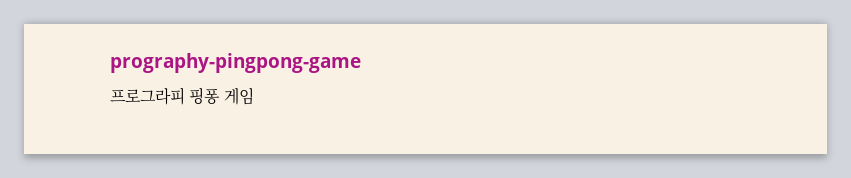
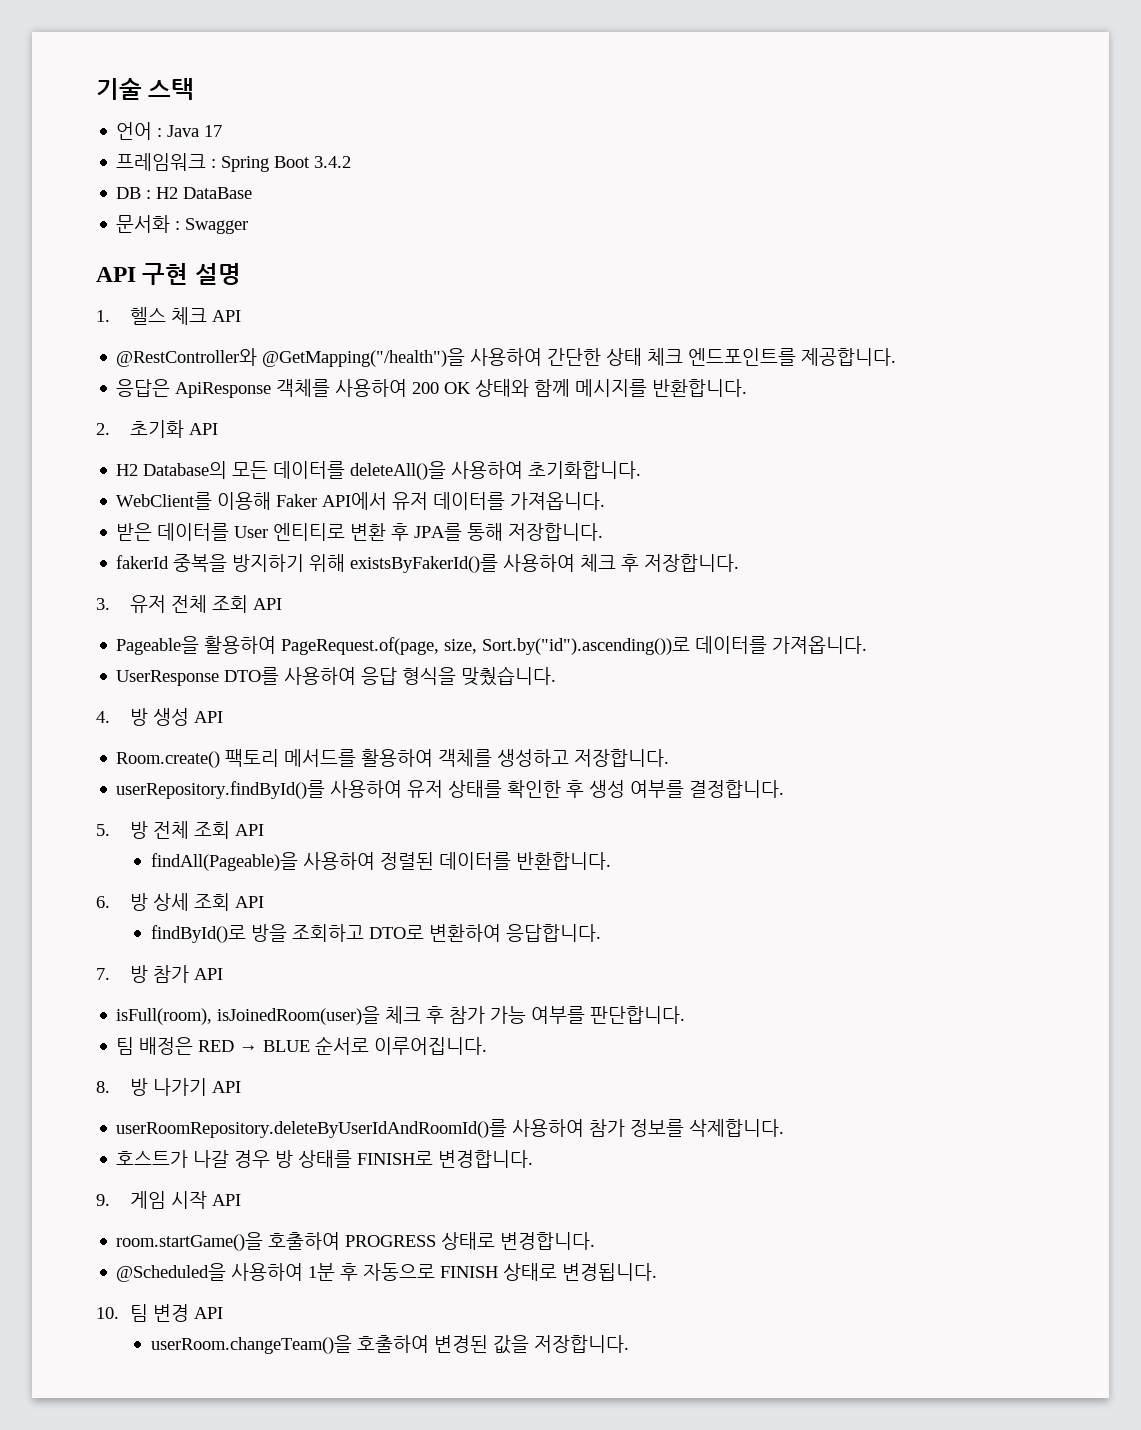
- prography-pingpong-game
- 프로그라피 핑퐁 게임
+ 기술 스택
+ 언어 : Java 17
+ 프레임워크 : Spring Boot 3.4.2
+ DB : H2 DataBase
+ 문서화 : Swagger
+ API 구현 설명
+ 1. 헬스 체크 API
+ @RestController와 @GetMapping("/health")을 사용하여 간단한 상태 체크 엔드포인트를 제공합니다.
+ 응답은 ApiResponse 객체를 사용하여 200 OK 상태와 함께 메시지를 반환합니다.
+ 2. 초기화 API
+ H2 Database의 모든 데이터를 deleteAll()을 사용하여 초기화합니다.
+ WebClient를 이용해 Faker API에서 유저 데이터를 가져옵니다.
+ 받은 데이터를 User 엔티티로 변환 후 JPA를 통해 저장합니다.
+ fakerId 중복을 방지하기 위해 existsByFakerId()를 사용하여 체크 후 저장합니다.
+ 3. 유저 전체 조회 API
+ Pageable을 활용하여 PageRequest.of(page, size, Sort.by("id").ascending())로 데이터를 가져옵니다.
+ UserResponse DTO를 사용하여 응답 형식을 맞췄습니다.
+ 4. 방 생성 API
+ Room.create() 팩토리 메서드를 활용하여 객체를 생성하고 저장합니다.
+ userRepository.findById()를 사용하여 유저 상태를 확인한 후 생성 여부를 결정합니다.
+ 5. 방 전체 조회 API
+ findAll(Pageable)을 사용하여 정렬된 데이터를 반환합니다.
+ 6. 방 상세 조회 API
+ findById()로 방을 조회하고 DTO로 변환하여 응답합니다.
+ 7. 방 참가 API
+ isFull(room), isJoinedRoom(user)을 체크 후 참가 가능 여부를 판단합니다.
+ 팀 배정은 RED → BLUE 순서로 이루어집니다.
+ 8. 방 나가기 API
+ userRoomRepository.deleteByUserIdAndRoomId()를 사용하여 참가 정보를 삭제합니다.
+ 호스트가 나갈 경우 방 상태를 FINISH로 변경합니다.
+ 9. 게임 시작 API
+ room.startGame()을 호출하여 PROGRESS 상태로 변경합니다.
+ @Scheduled을 사용하여 1분 후 자동으로 FINISH 상태로 변경됩니다.
+ 10. 팀 변경 API
+ userRoom.changeTeam()을 호출하여 변경된 값을 저장합니다.

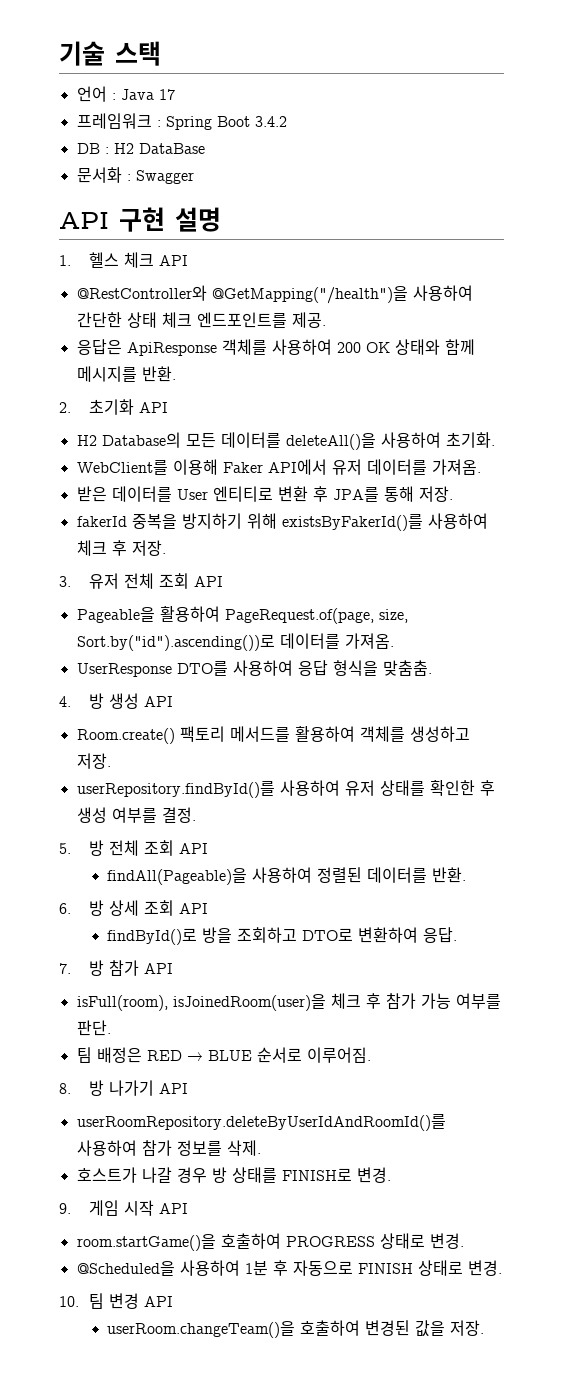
- @RestController와 @GetMapping("/health")을 사용하여 간단한 상태 체크 엔드포인트를 제공합니다.
+ @RestController와 @GetMapping("/health")을 사용하여 간단한 상태 체크 엔드포인트를 제공.
- 응답은 ApiResponse 객체를 사용하여 200 OK 상태와 함께 메시지를 반환합니다.
+ 응답은 ApiResponse 객체를 사용하여 200 OK 상태와 함께 메시지를 반환.
- H2 Database의 모든 데이터를 deleteAll()을 사용하여 초기화합니다.
+ H2 Database의 모든 데이터를 deleteAll()을 사용하여 초기화.
- WebClient를 이용해 Faker API에서 유저 데이터를 가져옵니다.
+ WebClient를 이용해 Faker API에서 유저 데이터를 가져옴.
- 받은 데이터를 User 엔티티로 변환 후 JPA를 통해 저장합니다.
+ 받은 데이터를 User 엔티티로 변환 후 JPA를 통해 저장.
- fakerId 중복을 방지하기 위해 existsByFakerId()를 사용하여 체크 후 저장합니다.
+ fakerId 중복을 방지하기 위해 existsByFakerId()를 사용하여 체크 후 저장.
- Pageable을 활용하여 PageRequest.of(page, size, Sort.by("id").ascending())로 데이터를 가져옵니다.
+ Pageable을 활용하여 PageRequest.of(page, size, Sort.by("id").ascending())로 데이터를 가져옴.
- UserResponse DTO를 사용하여 응답 형식을 맞췄습니다.
+ UserResponse DTO를 사용하여 응답 형식을 맞춤춤.
- Room.create() 팩토리 메서드를 활용하여 객체를 생성하고 저장합니다.
+ Room.create() 팩토리 메서드를 활용하여 객체를 생성하고 저장.
- userRepository.findById()를 사용하여 유저 상태를 확인한 후 생성 여부를 결정합니다.
+ userRepository.findById()를 사용하여 유저 상태를 확인한 후 생성 여부를 결정.
- findAll(Pageable)을 사용하여 정렬된 데이터를 반환합니다.
+ findAll(Pageable)을 사용하여 정렬된 데이터를 반환.
- findById()로 방을 조회하고 DTO로 변환하여 응답합니다.
+ findById()로 방을 조회하고 DTO로 변환하여 응답.
- isFull(room), isJoinedRoom(user)을 체크 후 참가 가능 여부를 판단합니다.
+ isFull(room), isJoinedRoom(user)을 체크 후 참가 가능 여부를 판단.
- 팀 배정은 RED → BLUE 순서로 이루어집니다.
+ 팀 배정은 RED → BLUE 순서로 이루어짐.
- userRoomRepository.deleteByUserIdAndRoomId()를 사용하여 참가 정보를 삭제합니다.
+ userRoomRepository.deleteByUserIdAndRoomId()를 사용하여 참가 정보를 삭제.
- 호스트가 나갈 경우 방 상태를 FINISH로 변경합니다.
+ 호스트가 나갈 경우 방 상태를 FINISH로 변경.
- room.startGame()을 호출하여 PROGRESS 상태로 변경합니다.
+ room.startGame()을 호출하여 PROGRESS 상태로 변경.
- @Scheduled을 사용하여 1분 후 자동으로 FINISH 상태로 변경됩니다.
+ @Scheduled을 사용하여 1분 후 자동으로 FINISH 상태로 변경.
- userRoom.changeTeam()을 호출하여 변경된 값을 저장합니다.
+ userRoom.changeTeam()을 호출하여 변경된 값을 저장.

